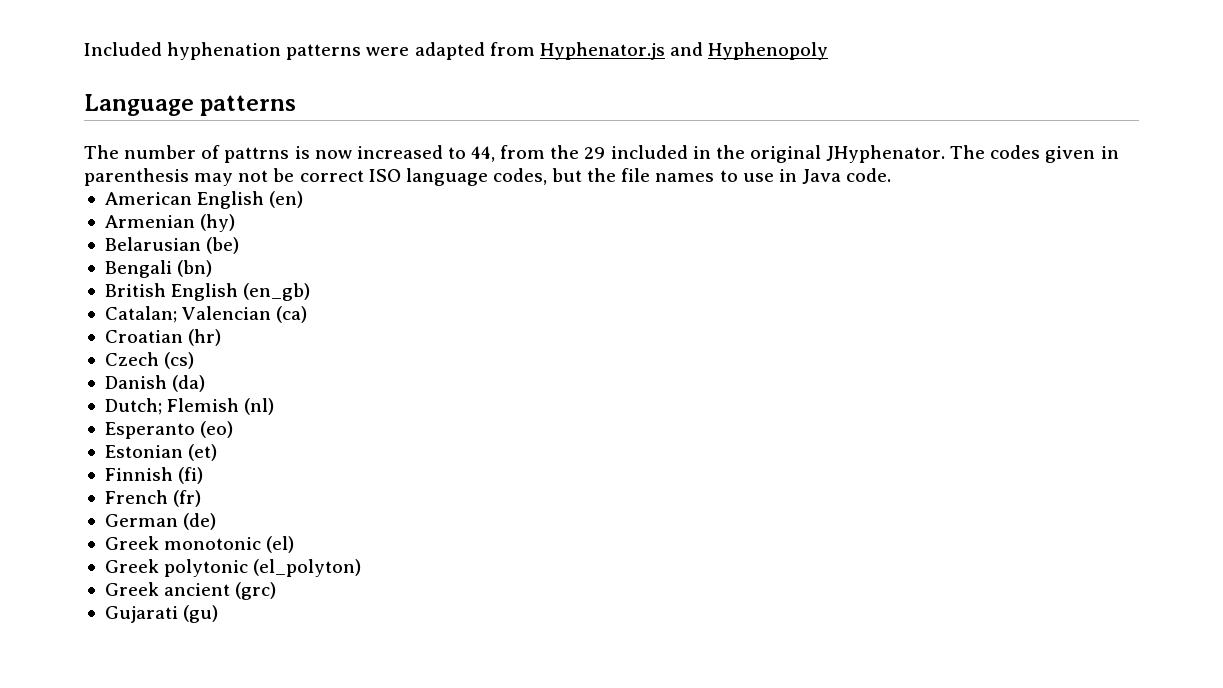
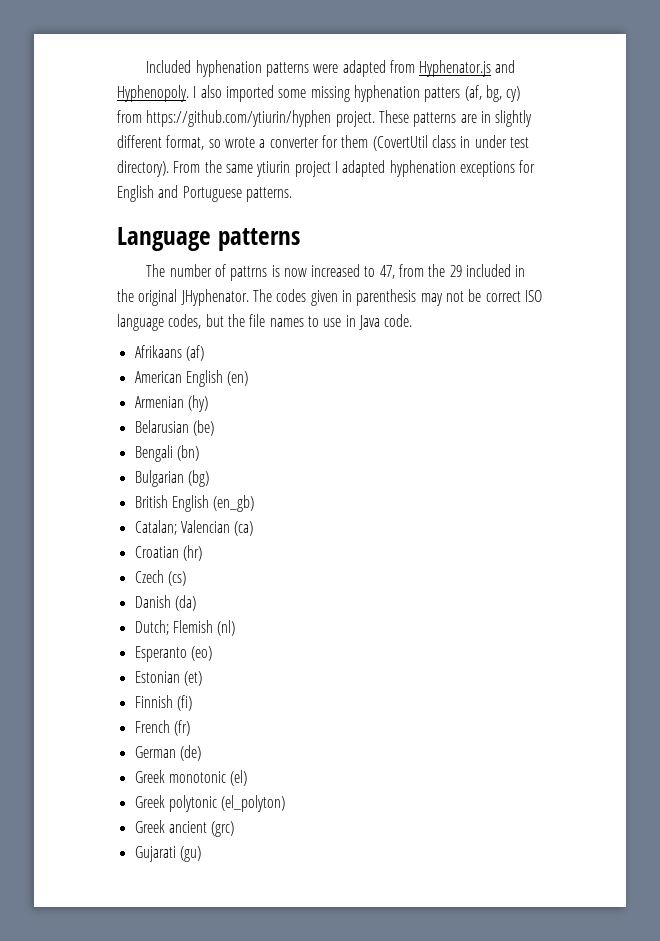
- Included hyphenation patterns were adapted from Hyphenator.js and Hyphenopoly
+ Included hyphenation patterns were adapted from Hyphenator.js and Hyphenopoly. I also imported some missing hyphenation patters (af, bg, cy) from https://github.com/ytiurin/hyphen project. These patterns are in slightly different format, so wrote a converter for them (CovertUtil class in under test directory). From the same ytiurin project I adapted hyphenation exceptions for English and Portuguese patterns.
- The number of pattrns is now increased to 44, from the 29 included in the original JHyphenator.
+ The number of pattrns is now increased to 47, from the 29 included in the original JHyphenator.
+ Afrikaans (af)
+ Bulgarian (bg)

